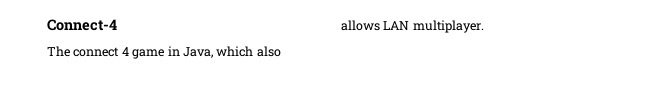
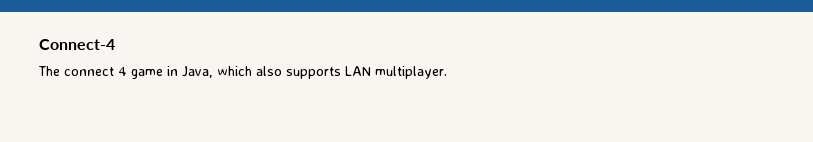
- The connect 4 game in Java, which also allows LAN multiplayer.
+ The connect 4 game in Java, which also supports LAN multiplayer.

